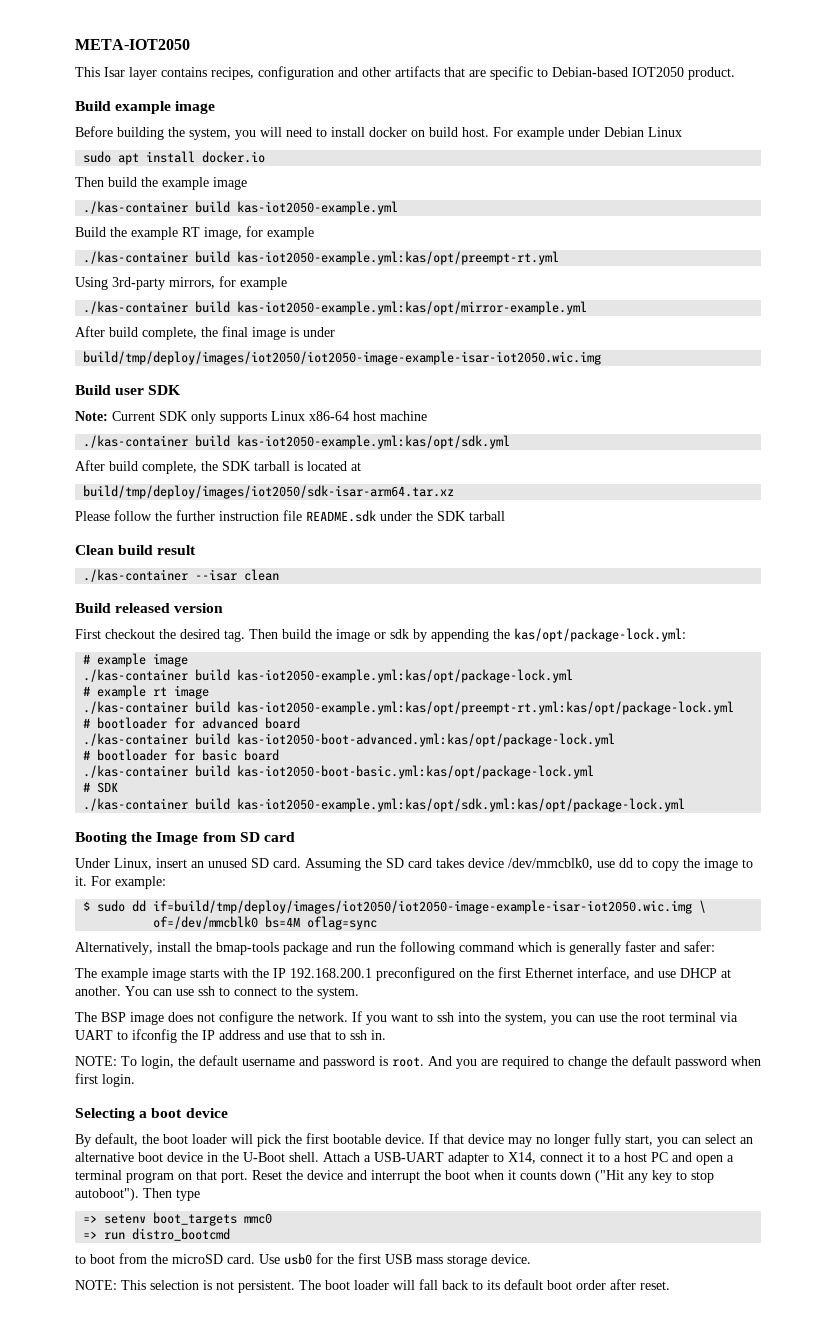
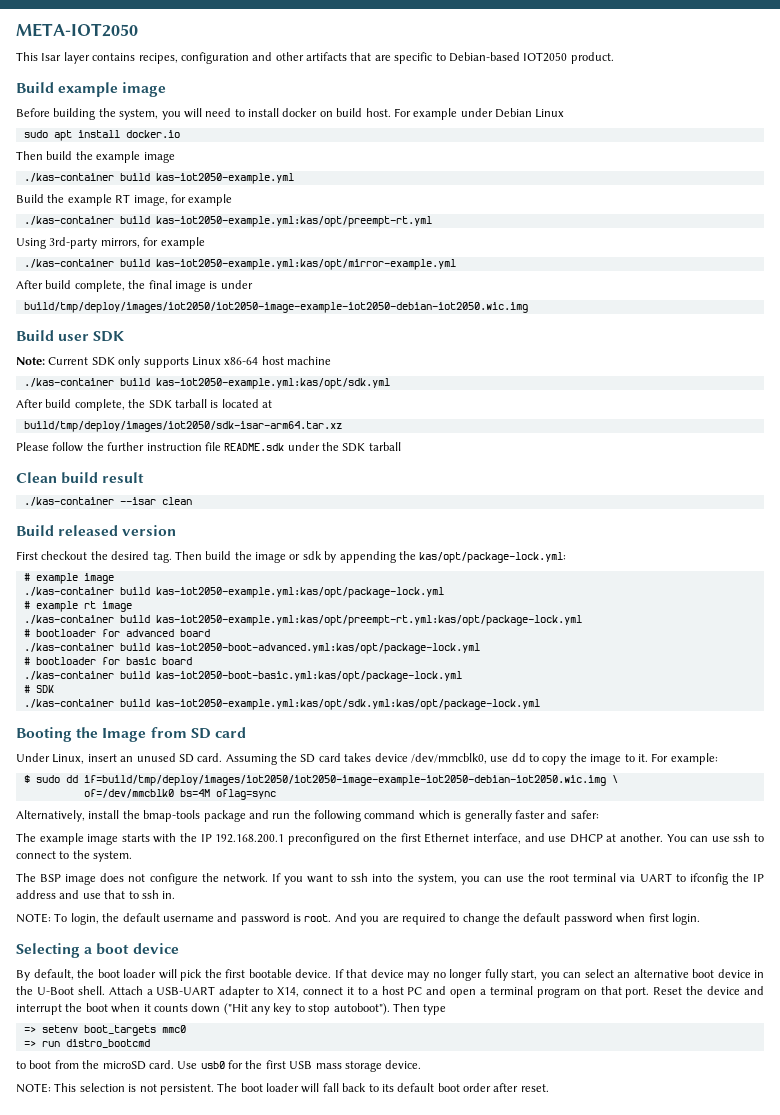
- build/tmp/deploy/images/iot2050/iot2050-image-example-isar-iot2050.wic.img
+ build/tmp/deploy/images/iot2050/iot2050-image-example-iot2050-debian-iot2050.wic.img
- $ sudo dd if=build/tmp/deploy/images/iot2050/iot2050-image-example-isar-iot2050.wic.img \
+ $ sudo dd if=build/tmp/deploy/images/iot2050/iot2050-image-example-iot2050-debian-iot2050.wic.img \

